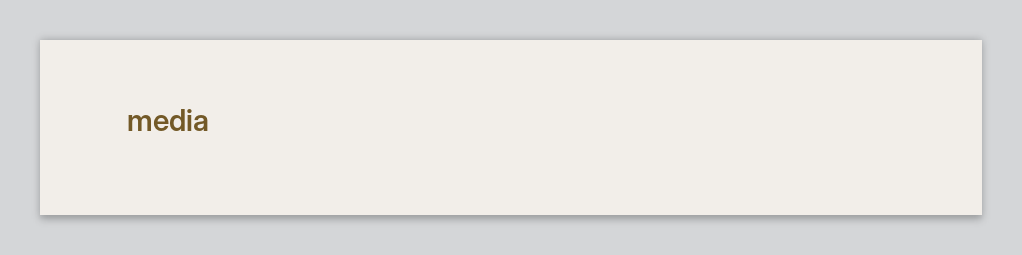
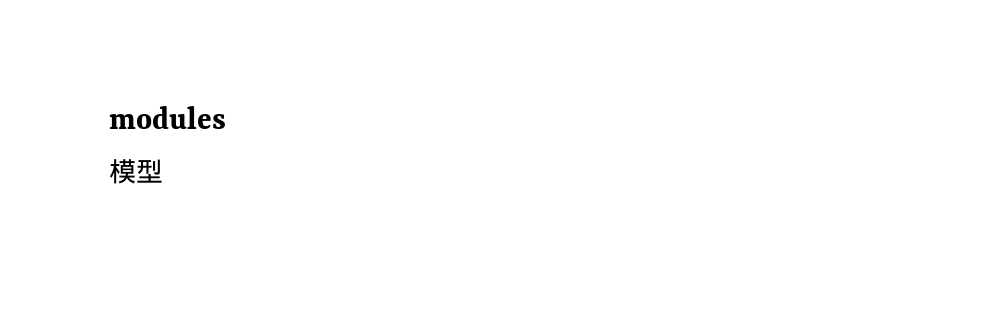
- media
+ modules
+ 模型

